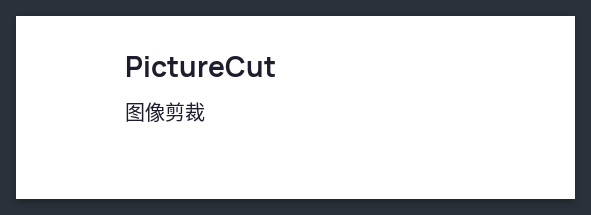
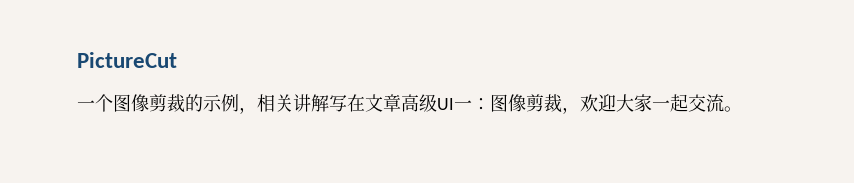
- 图像剪裁
+ 一个图像剪裁的示例，相关讲解写在文章高级UI一：图像剪裁，欢迎大家一起交流。

